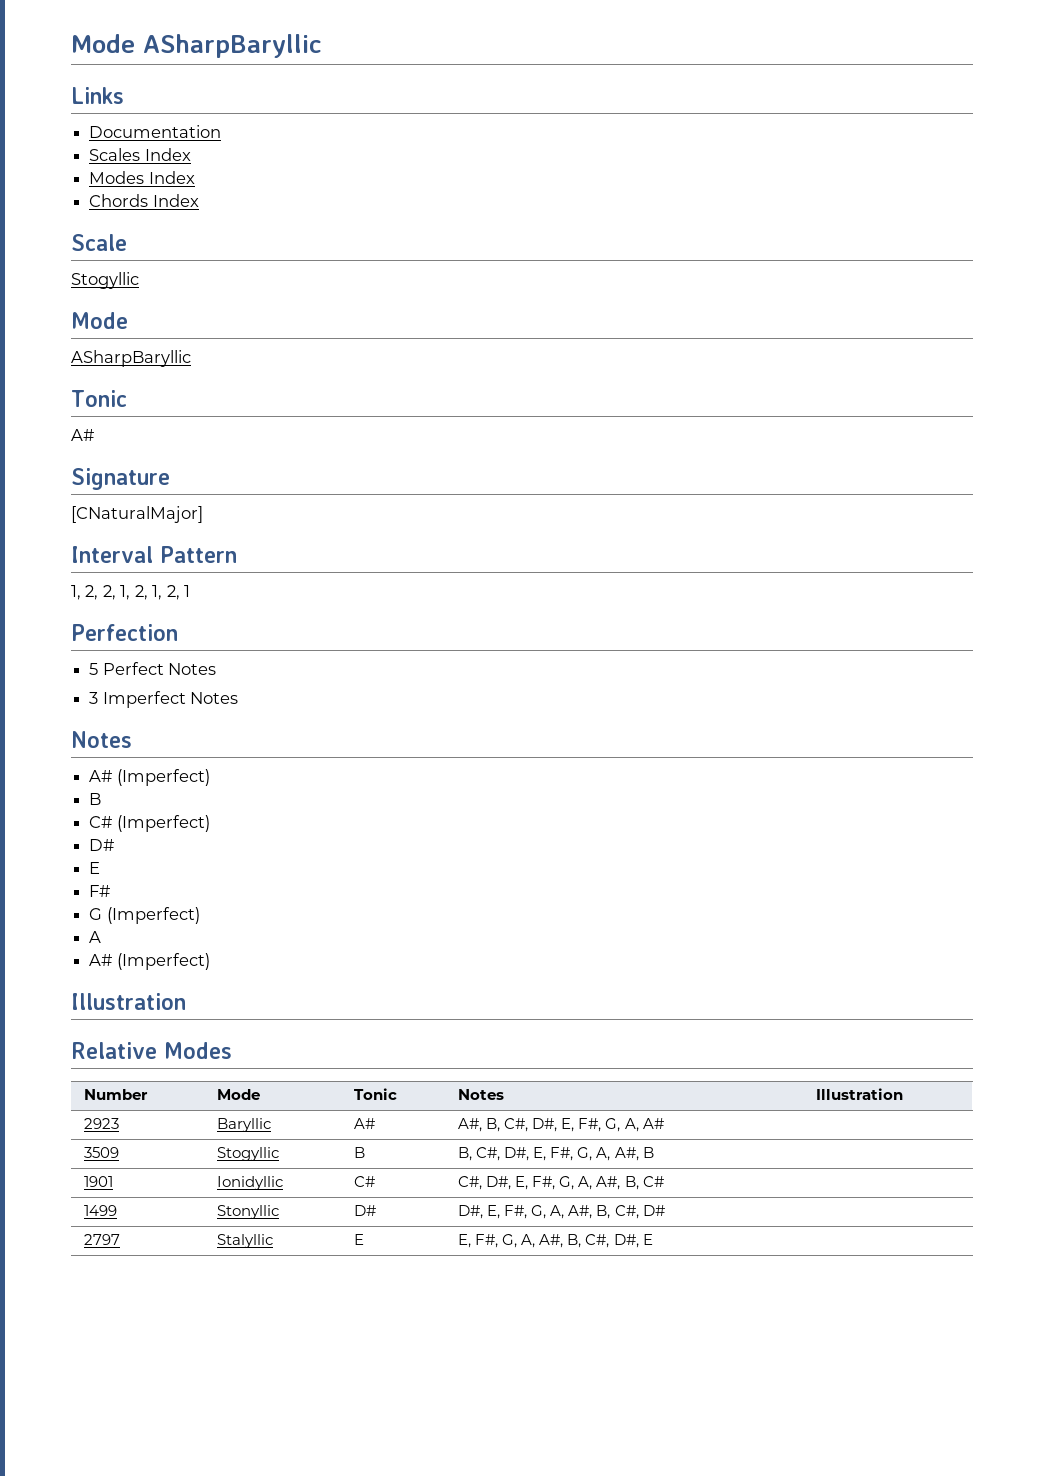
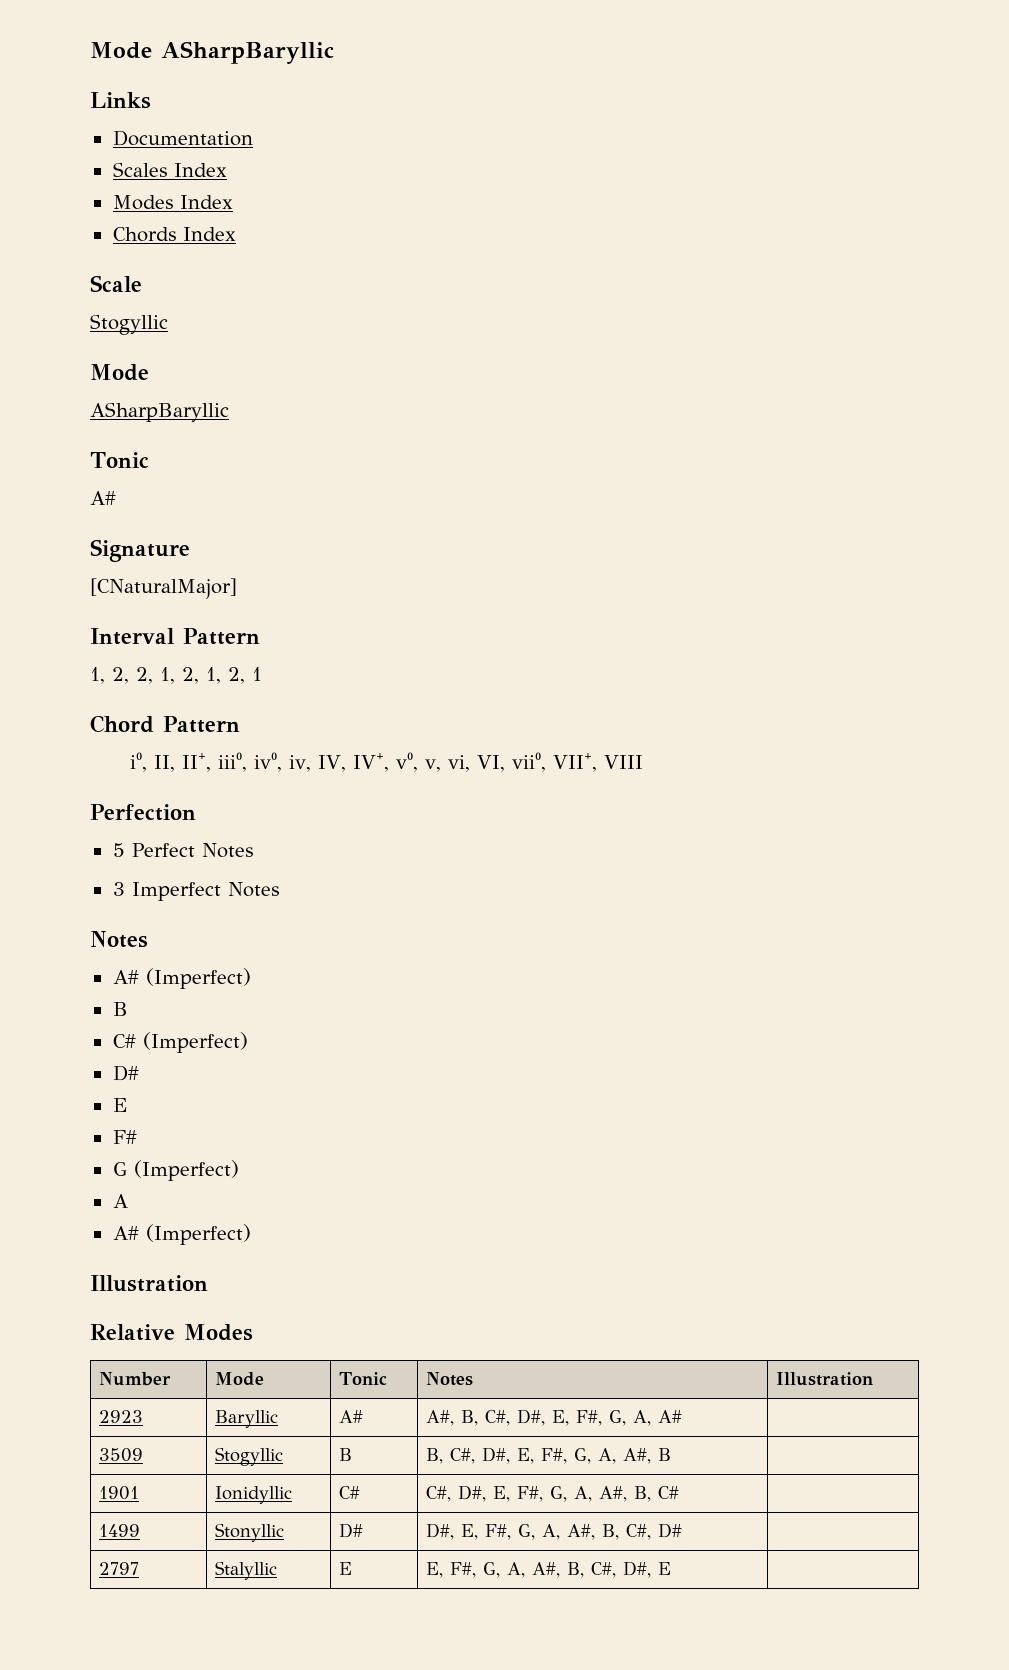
+ Chord Pattern
+ i⁰, II, II⁺, iii⁰, iv⁰, iv, IV, IV⁺, v⁰, v, vi, VI, vii⁰, VII⁺, VIII

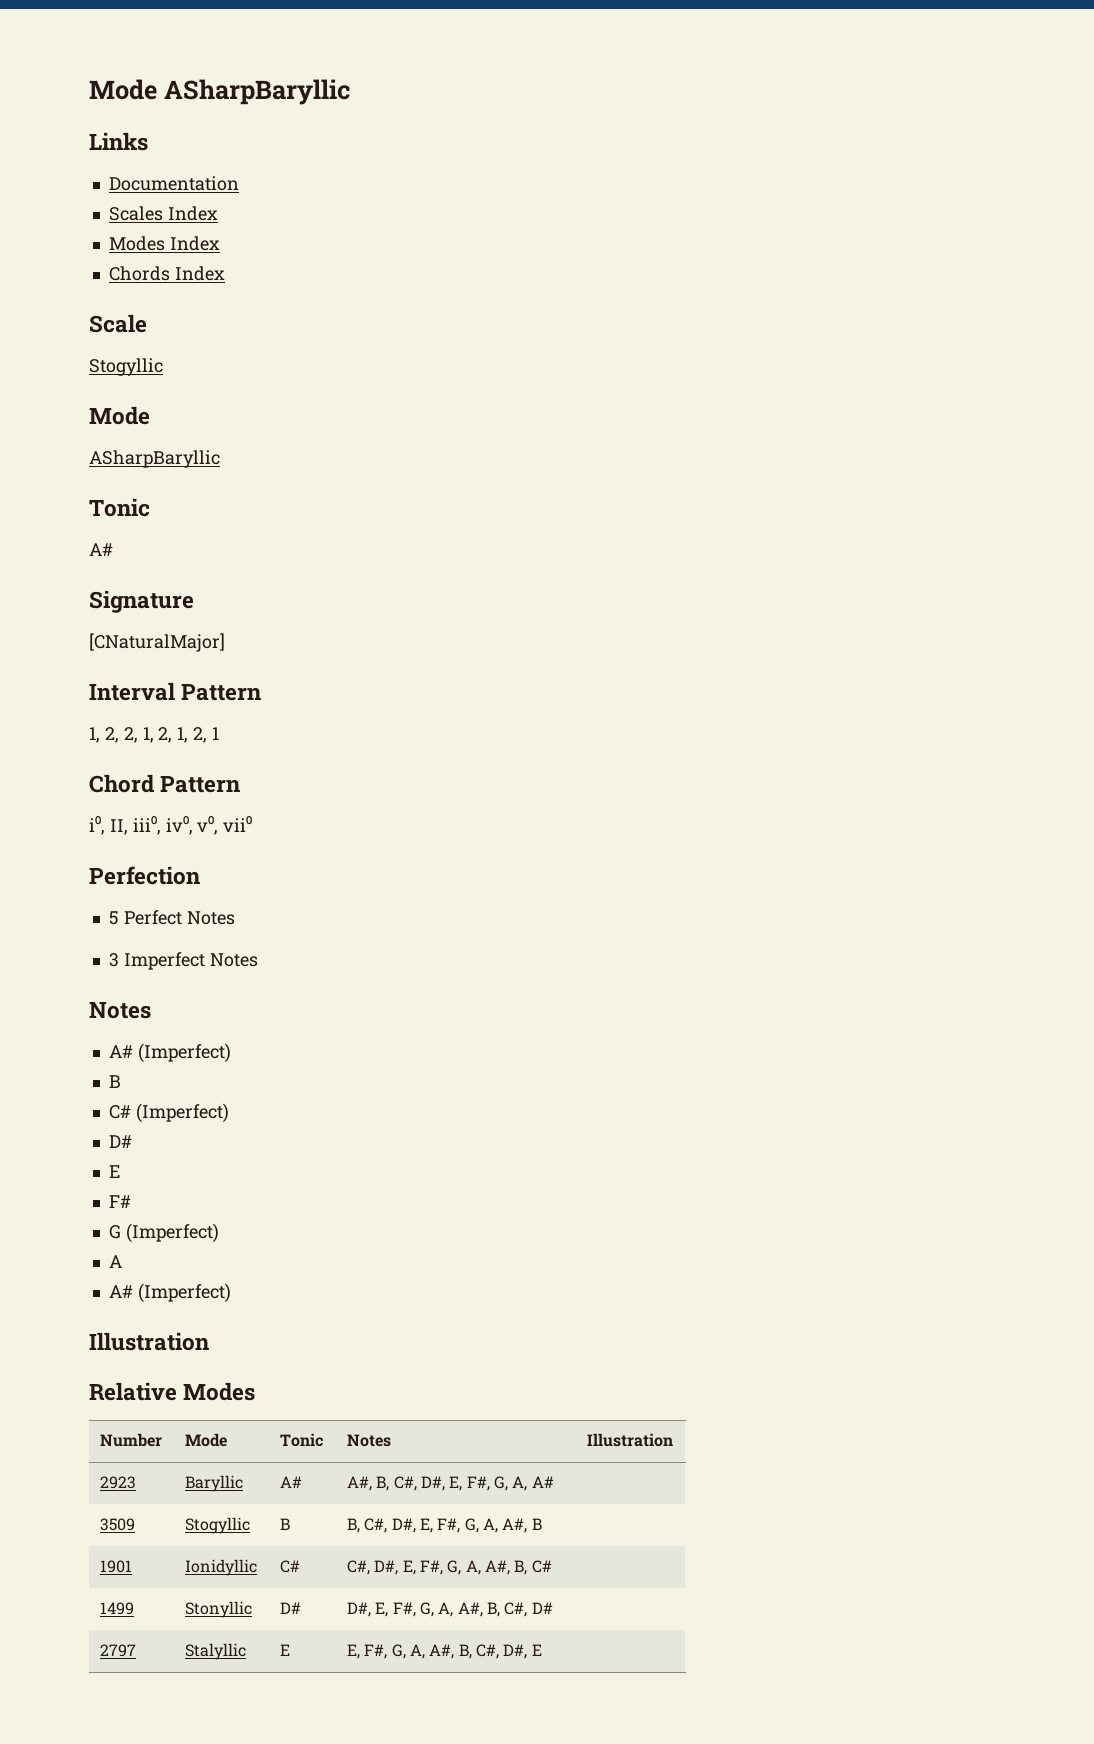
- i⁰, II, II⁺, iii⁰, iv⁰, iv, IV, IV⁺, v⁰, v, vi, VI, vii⁰, VII⁺, VIII
+ i⁰, II, iii⁰, iv⁰, v⁰, vii⁰

